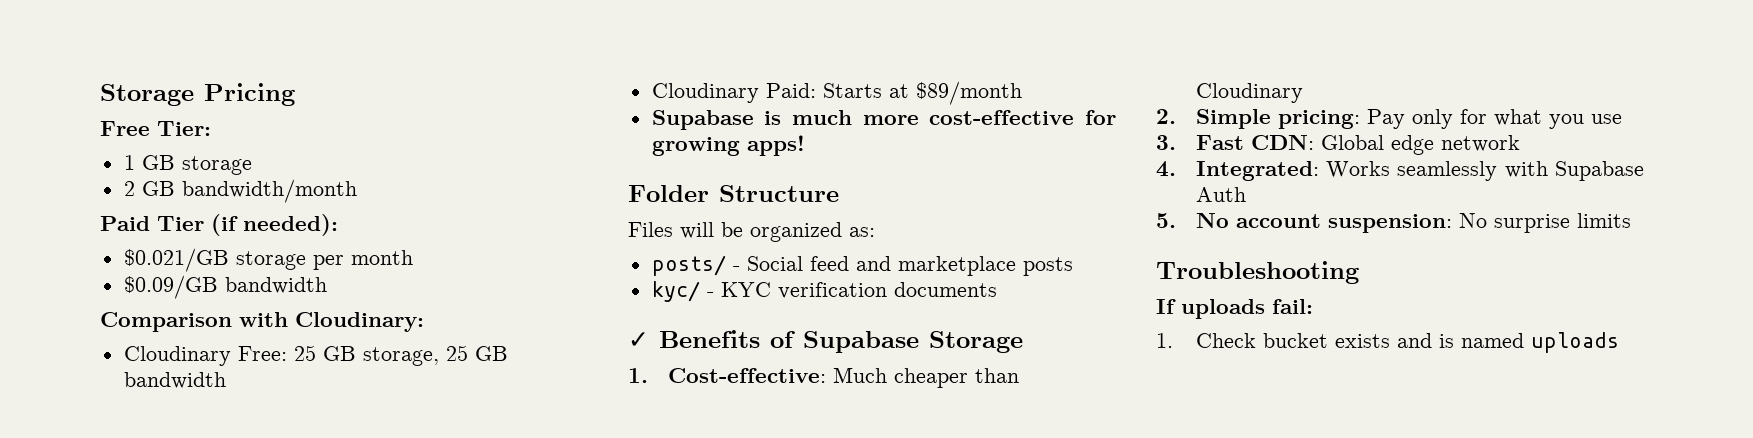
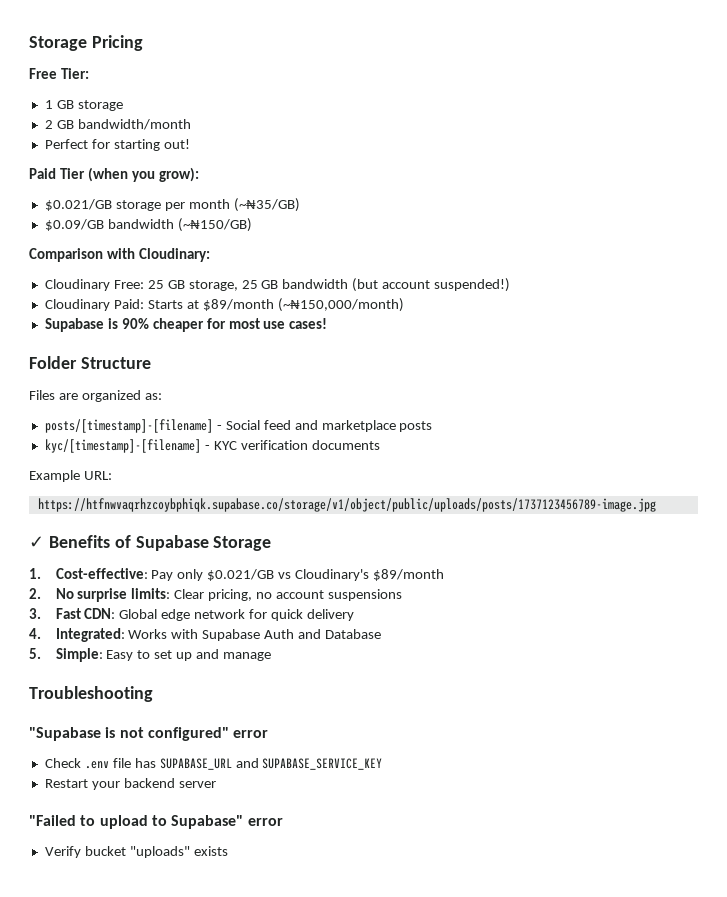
+ Perfect for starting out!
- Paid Tier (if needed):
+ Paid Tier (when you grow):
- $0.021/GB storage per month
+ $0.021/GB storage per month (~₦35/GB)
- $0.09/GB bandwidth
+ $0.09/GB bandwidth (~₦150/GB)
- Cloudinary Free: 25 GB storage, 25 GB bandwidth
+ Cloudinary Free: 25 GB storage, 25 GB bandwidth (but account suspended!)
- Cloudinary Paid: Starts at $89/month
+ Cloudinary Paid: Starts at $89/month (~₦150,000/month)
- Supabase is much more cost-effective for growing apps!
+ Supabase is 90% cheaper for most use cases!
- Files will be organized as:
+ Files are organized as:
- posts/ - Social feed and marketplace posts
+ posts/[timestamp]-[filename] - Social feed and marketplace posts
- kyc/ - KYC verification documents
+ kyc/[timestamp]-[filename] - KYC verification documents
+ Example URL:
+ https://htfnwvaqrhzcoybphiqk.supabase.co/storage/v1/object/public/uploads/posts/1737123456789-image.jpg
- 1. Cost-effective: Much cheaper than Cloudinary
- 2. Simple pricing: Pay only for what you use
+ 1. Cost-effective: Pay only $0.021/GB vs Cloudinary's $89/month
+ 2. No surprise limits: Clear pricing, no account suspensions
- 3. Fast CDN: Global edge network
+ 3. Fast CDN: Global edge network for quick delivery
- 4. Integrated: Works seamlessly with Supabase Auth
+ 4. Integrated: Works with Supabase Auth and Database
- 5. No account suspension: No surprise limits
+ 5. Simple: Easy to set up and manage
  Troubleshooting
- If uploads fail:
- 1. Check bucket exists and is named uploads
+ "Supabase is not configured" error
+ Check .env file has SUPABASE_URL and SUPABASE_SERVICE_KEY
+ Restart your backend server
+ "Failed to upload to Supabase" error
+ Verify bucket "uploads" exists

